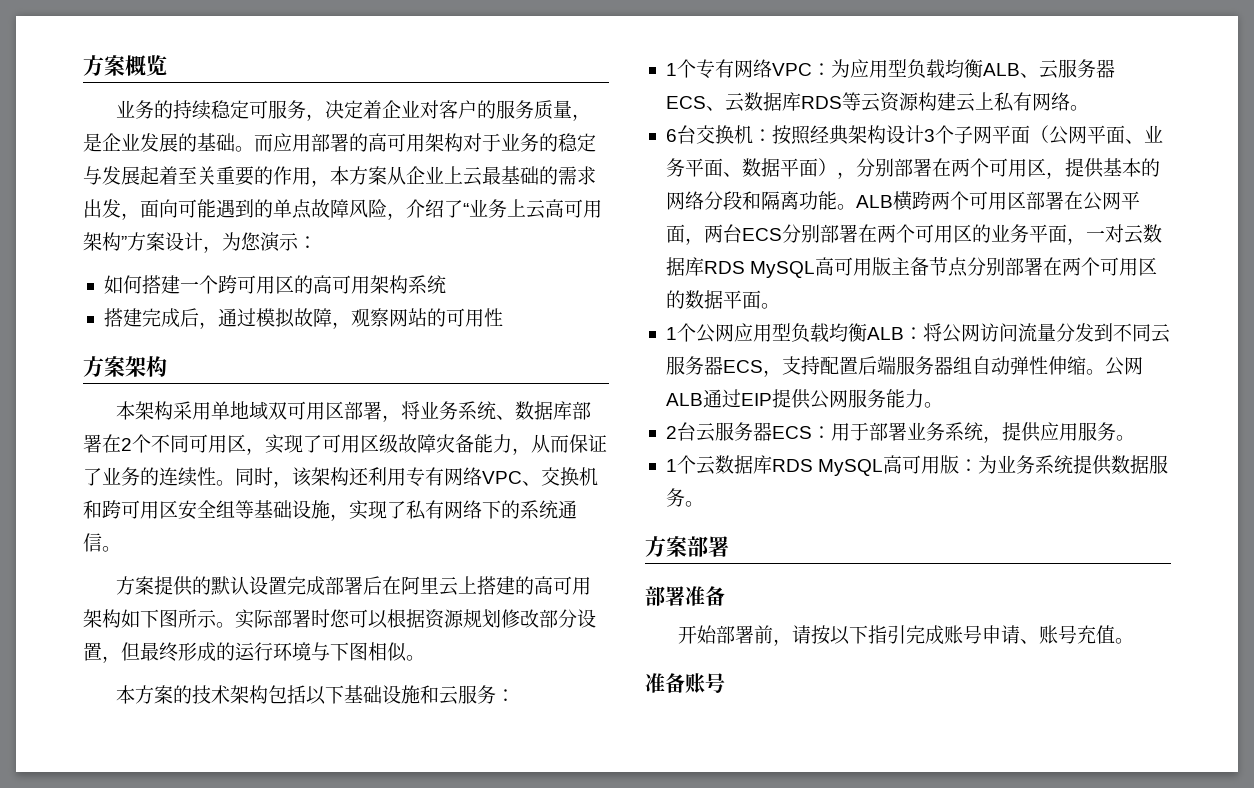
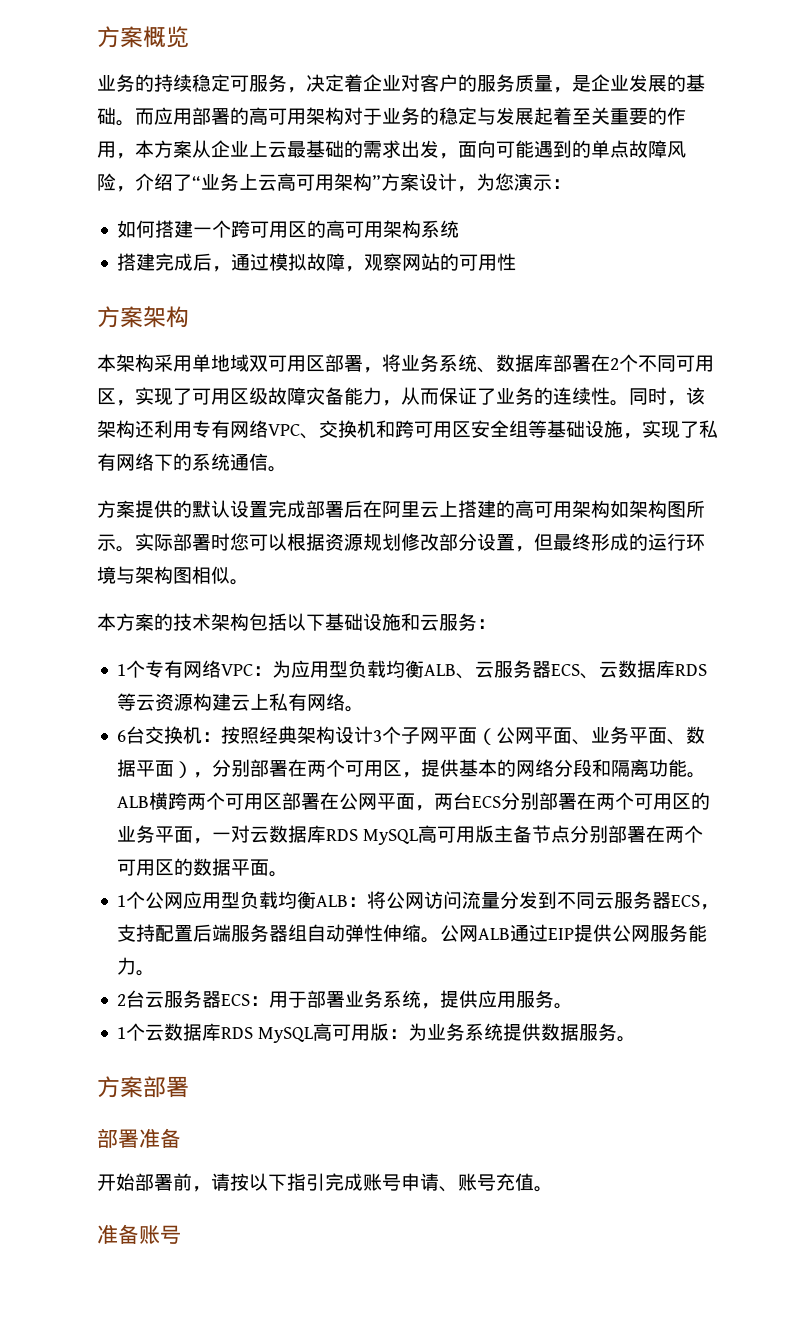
- 方案提供的默认设置完成部署后在阿里云上搭建的高可用架构如下图所示。
+ 方案提供的默认设置完成部署后在阿里云上搭建的高可用架构如架构图所示。
- 实际部署时您可以根据资源规划修改部分设置，但最终形成的运行环境与下图相似。
+ 实际部署时您可以根据资源规划修改部分设置，但最终形成的运行环境与架构图相似。

